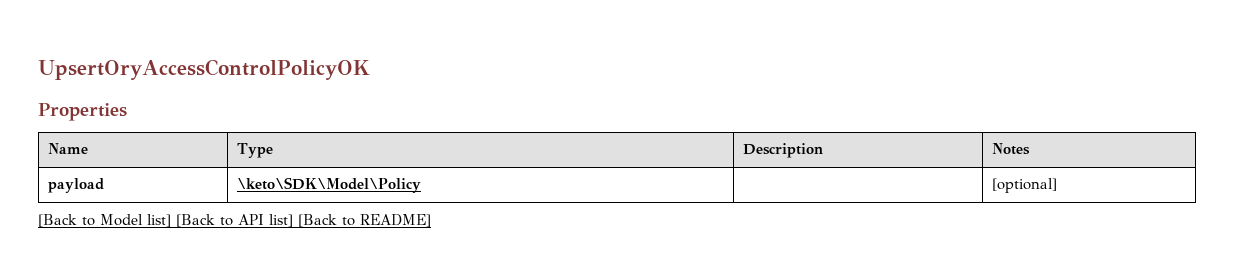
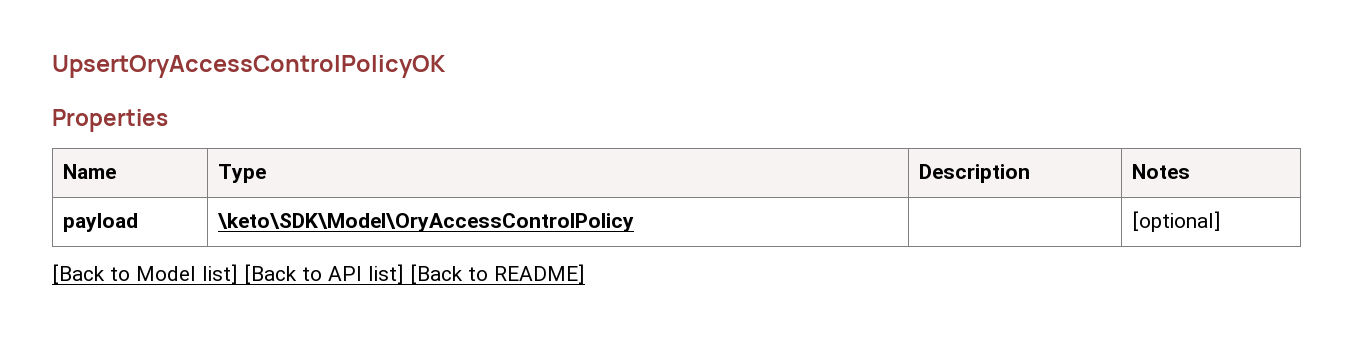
- payload | \keto\SDK\Model\Policy | | [optional]
+ payload | \keto\SDK\Model\OryAccessControlPolicy | | [optional]

